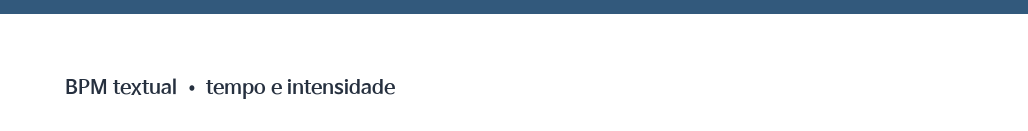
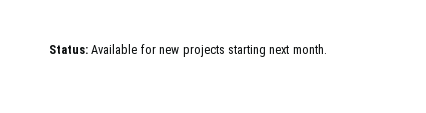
- BPM textual • tempo e intensidade
+ Status: Available for new projects starting next month.

